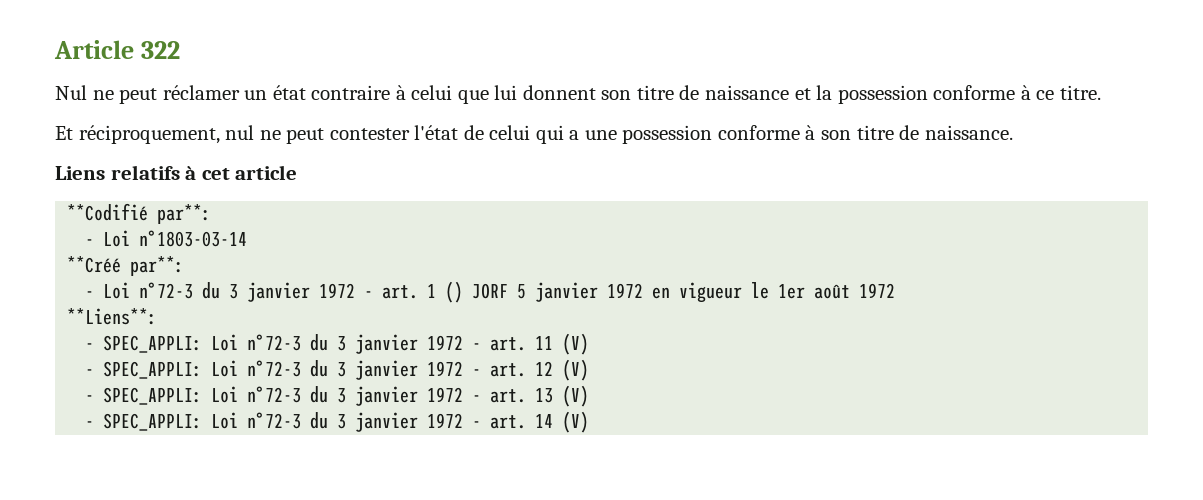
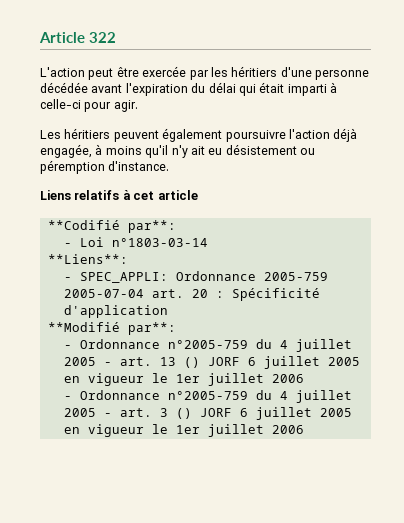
- Nul ne peut réclamer un état contraire à celui que lui donnent son titre de naissance et la possession conforme à ce titre.
- Et réciproquement, nul ne peut contester l'état de celui qui a une possession conforme à son titre de naissance.
+ L'action peut être exercée par les héritiers d'une personne décédée avant l'expiration du délai qui était imparti à celle-ci pour agir.
+ Les héritiers peuvent également poursuivre l'action déjà engagée, à moins qu'il n'y ait eu désistement ou péremption d'instance.
- **Créé par**:
- - Loi n°72-3 du 3 janvier 1972 - art. 1 () JORF 5 janvier 1972 en vigueur le 1er août 1972
  **Liens**:
- - SPEC_APPLI: Loi n°72-3 du 3 janvier 1972 - art. 11 (V)
- - SPEC_APPLI: Loi n°72-3 du 3 janvier 1972 - art. 12 (V)
- - SPEC_APPLI: Loi n°72-3 du 3 janvier 1972 - art. 13 (V)
- - SPEC_APPLI: Loi n°72-3 du 3 janvier 1972 - art. 14 (V)
+ - SPEC_APPLI: Ordonnance 2005-759 2005-07-04 art. 20 : Spécificité d'application
+ **Modifié par**:
+ - Ordonnance n°2005-759 du 4 juillet 2005 - art. 13 () JORF 6 juillet 2005 en vigueur le 1er juillet 2006
+ - Ordonnance n°2005-759 du 4 juillet 2005 - art. 3 () JORF 6 juillet 2005 en vigueur le 1er juillet 2006

